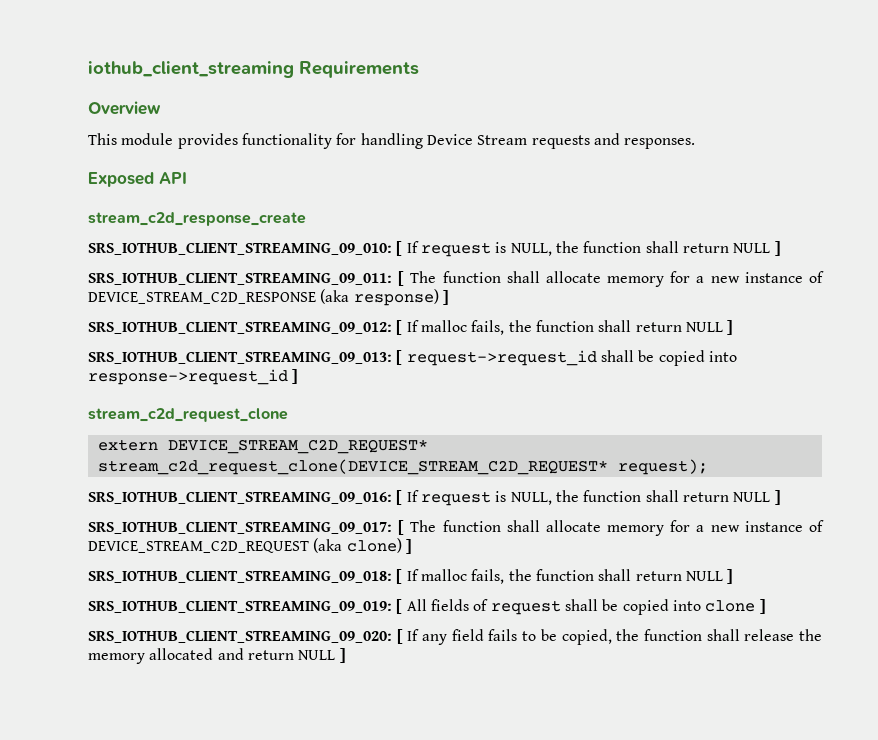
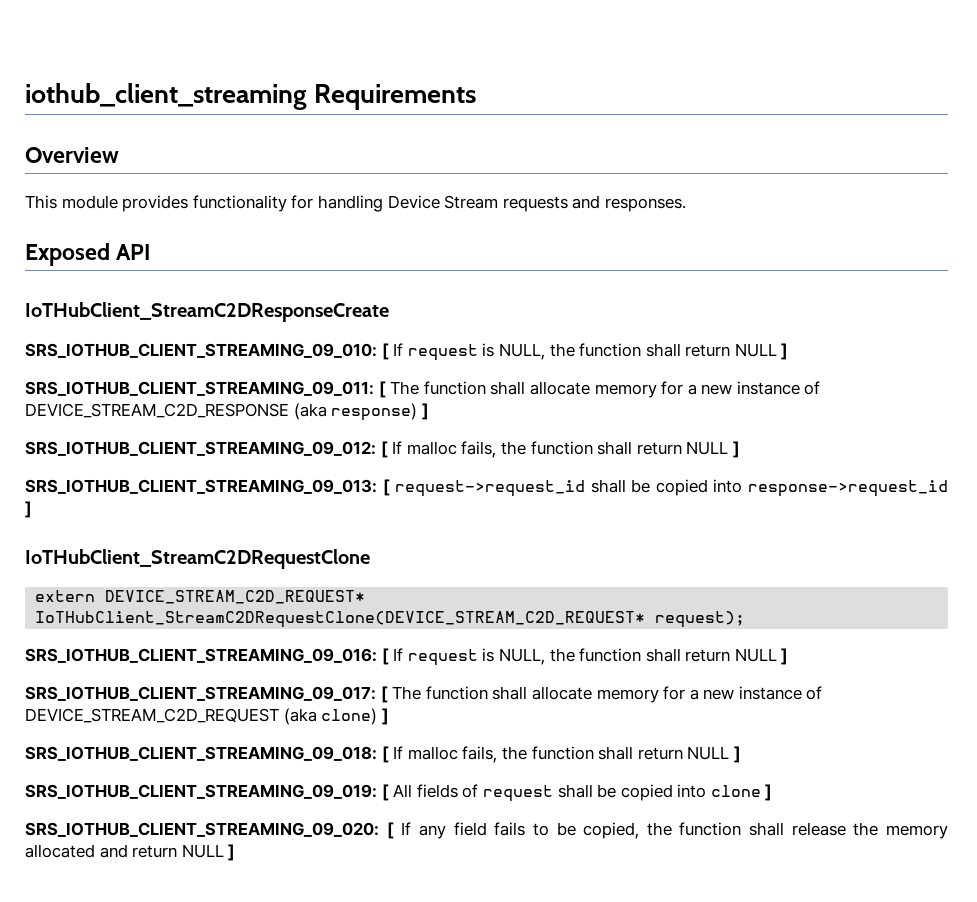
- stream_c2d_response_create
+ IoTHubClient_StreamC2DResponseCreate
- stream_c2d_request_clone
+ IoTHubClient_StreamC2DRequestClone
- extern DEVICE_STREAM_C2D_REQUEST* stream_c2d_request_clone(DEVICE_STREAM_C2D_REQUEST* request);
+ extern DEVICE_STREAM_C2D_REQUEST* IoTHubClient_StreamC2DRequestClone(DEVICE_STREAM_C2D_REQUEST* request);

